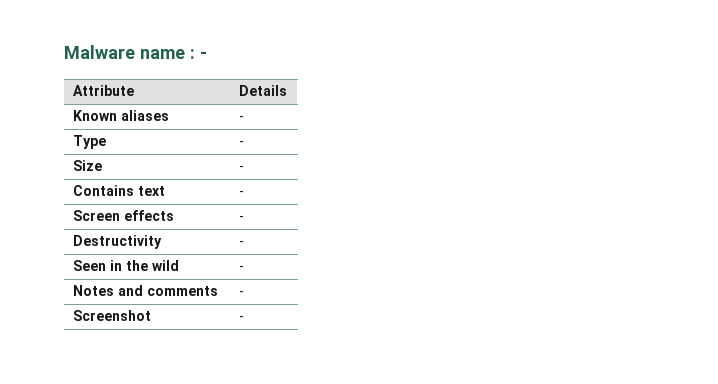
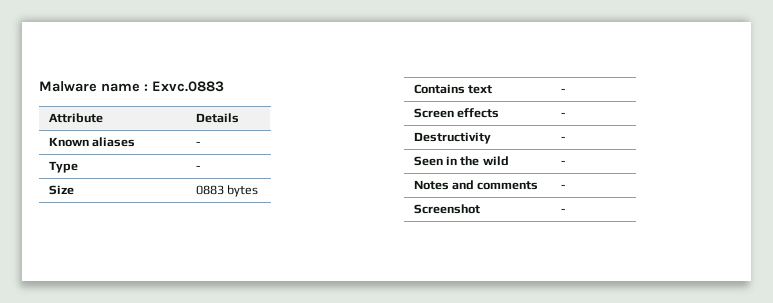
- Malware name : -
+ Malware name : Exvc.0883
- Size | -
+ Size | 0883 bytes

